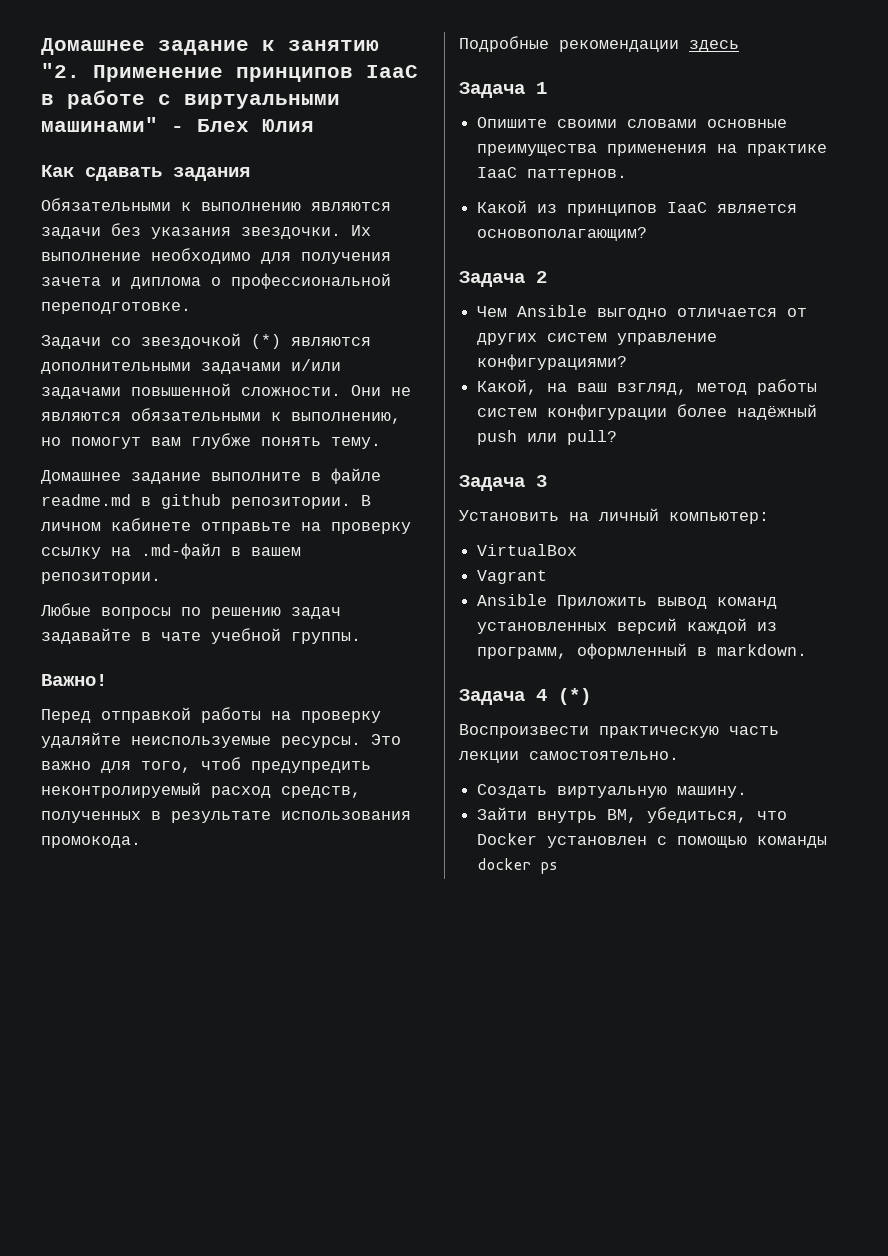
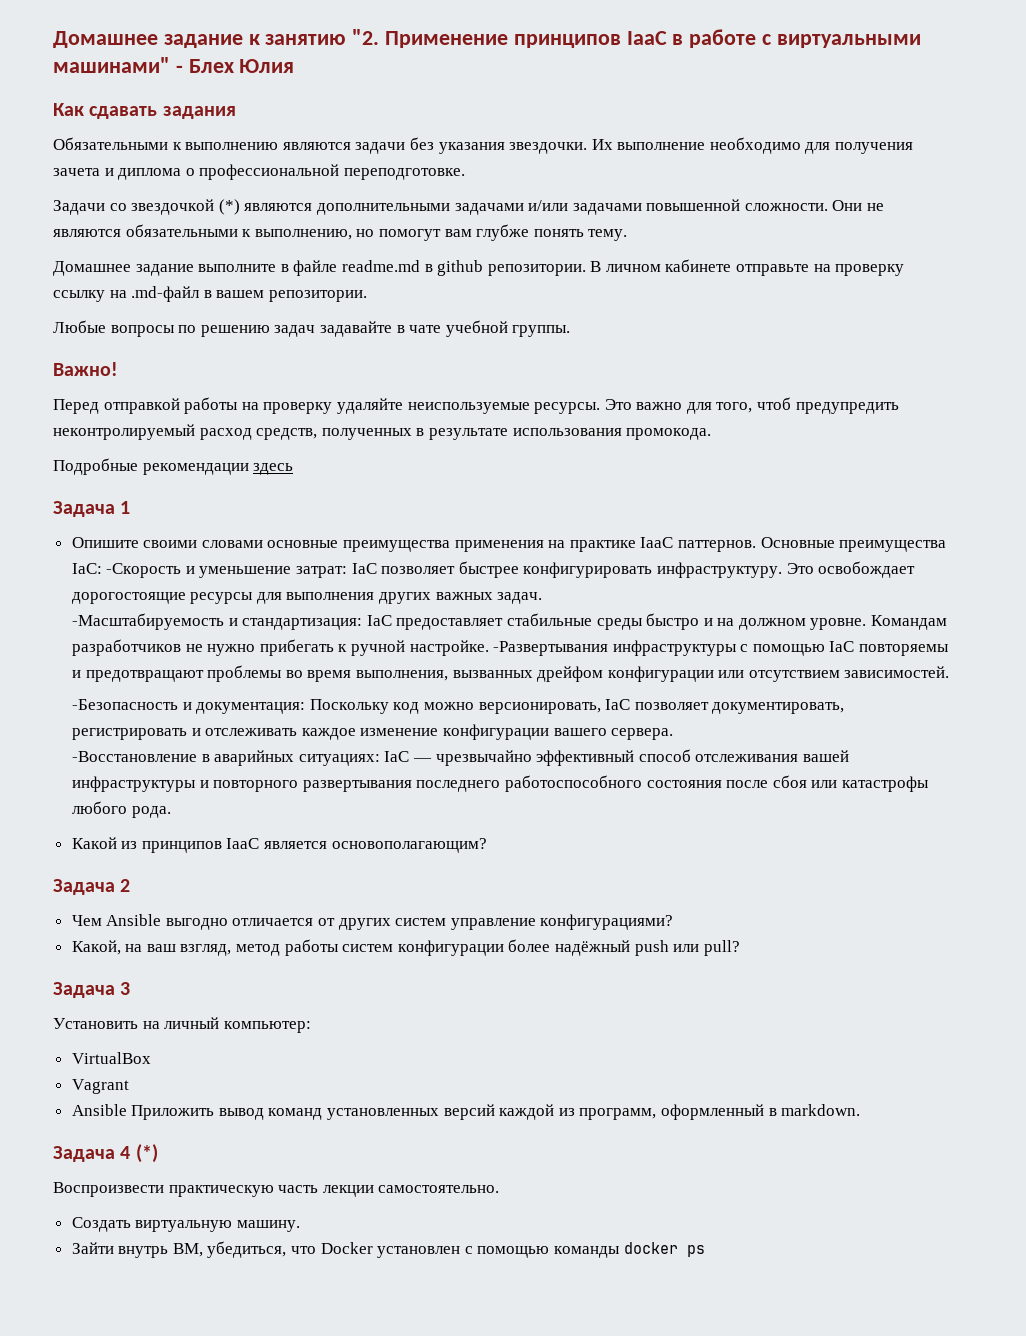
+ Основные преимущества IaC: -Скорость и уменьшение затрат: IaC позволяет быстрее конфигурировать инфраструктуру. Это освобождает дорогостоящие ресурсы для выполнения других важных задач.
+ -Масштабируемость и стандартизация: IaC предоставляет стабильные среды быстро и на должном уровне. Командам разработчиков не нужно прибегать к ручной настройке. -Развертывания инфраструктуры с помощью IaC повторяемы и предотвращают проблемы во время выполнения, вызванных дрейфом конфигурации или отсутствием зависимостей.
+ -Безопасность и документация: Поскольку код можно версионировать, IaC позволяет документировать, регистрировать и отслеживать каждое изменение конфигурации вашего сервера.
+ -Восстановление в аварийных ситуациях: IaC — чрезвычайно эффективный способ отслеживания вашей инфраструктуры и повторного развертывания последнего работоспособного состояния после сбоя или катастрофы любого рода.

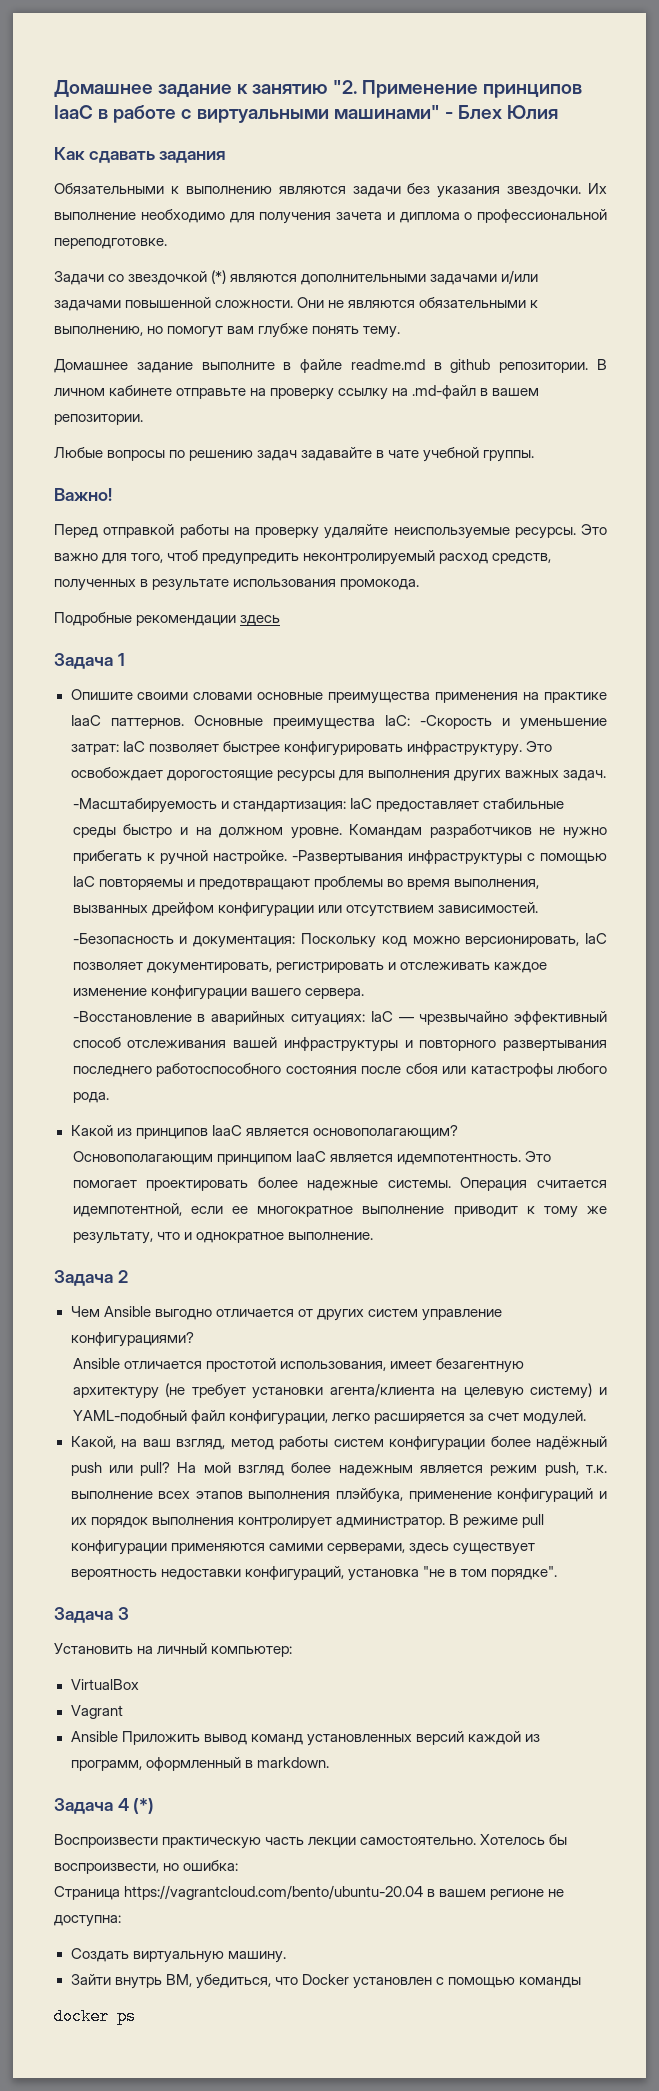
+ Основополагающим принципом IaaC является идемпотентность. Это помогает проектировать более надежные системы. Операция считается идемпотентной, если ее многократное выполнение приводит к тому же результату, что и однократное выполнение.
+ Ansible отличается простотой использования, имеет безагентную архитектуру (не требует установки агента/клиента на целевую систему) и YAML-подобный файл конфигурации, легко расширяется за счет модулей.
+ На мой взгляд более надежным является режим push, т.к. выполнение всех этапов выполнения плэйбука, применение конфигураций и их порядок выполнения контролирует администратор. В режиме pull конфигурации применяются самими серверами, здесь существует вероятность недоставки конфигураций, установка "не в том порядке".
+ Хотелось бы воспроизвести, но ошибка:
+ Страница https://vagrantcloud.com/bento/ubuntu-20.04 в вашем регионе не доступна:
- Зайти внутрь ВМ, убедиться, что Docker установлен с помощью команды docker ps
+ Зайти внутрь ВМ, убедиться, что Docker установлен с помощью команды
+ docker ps

